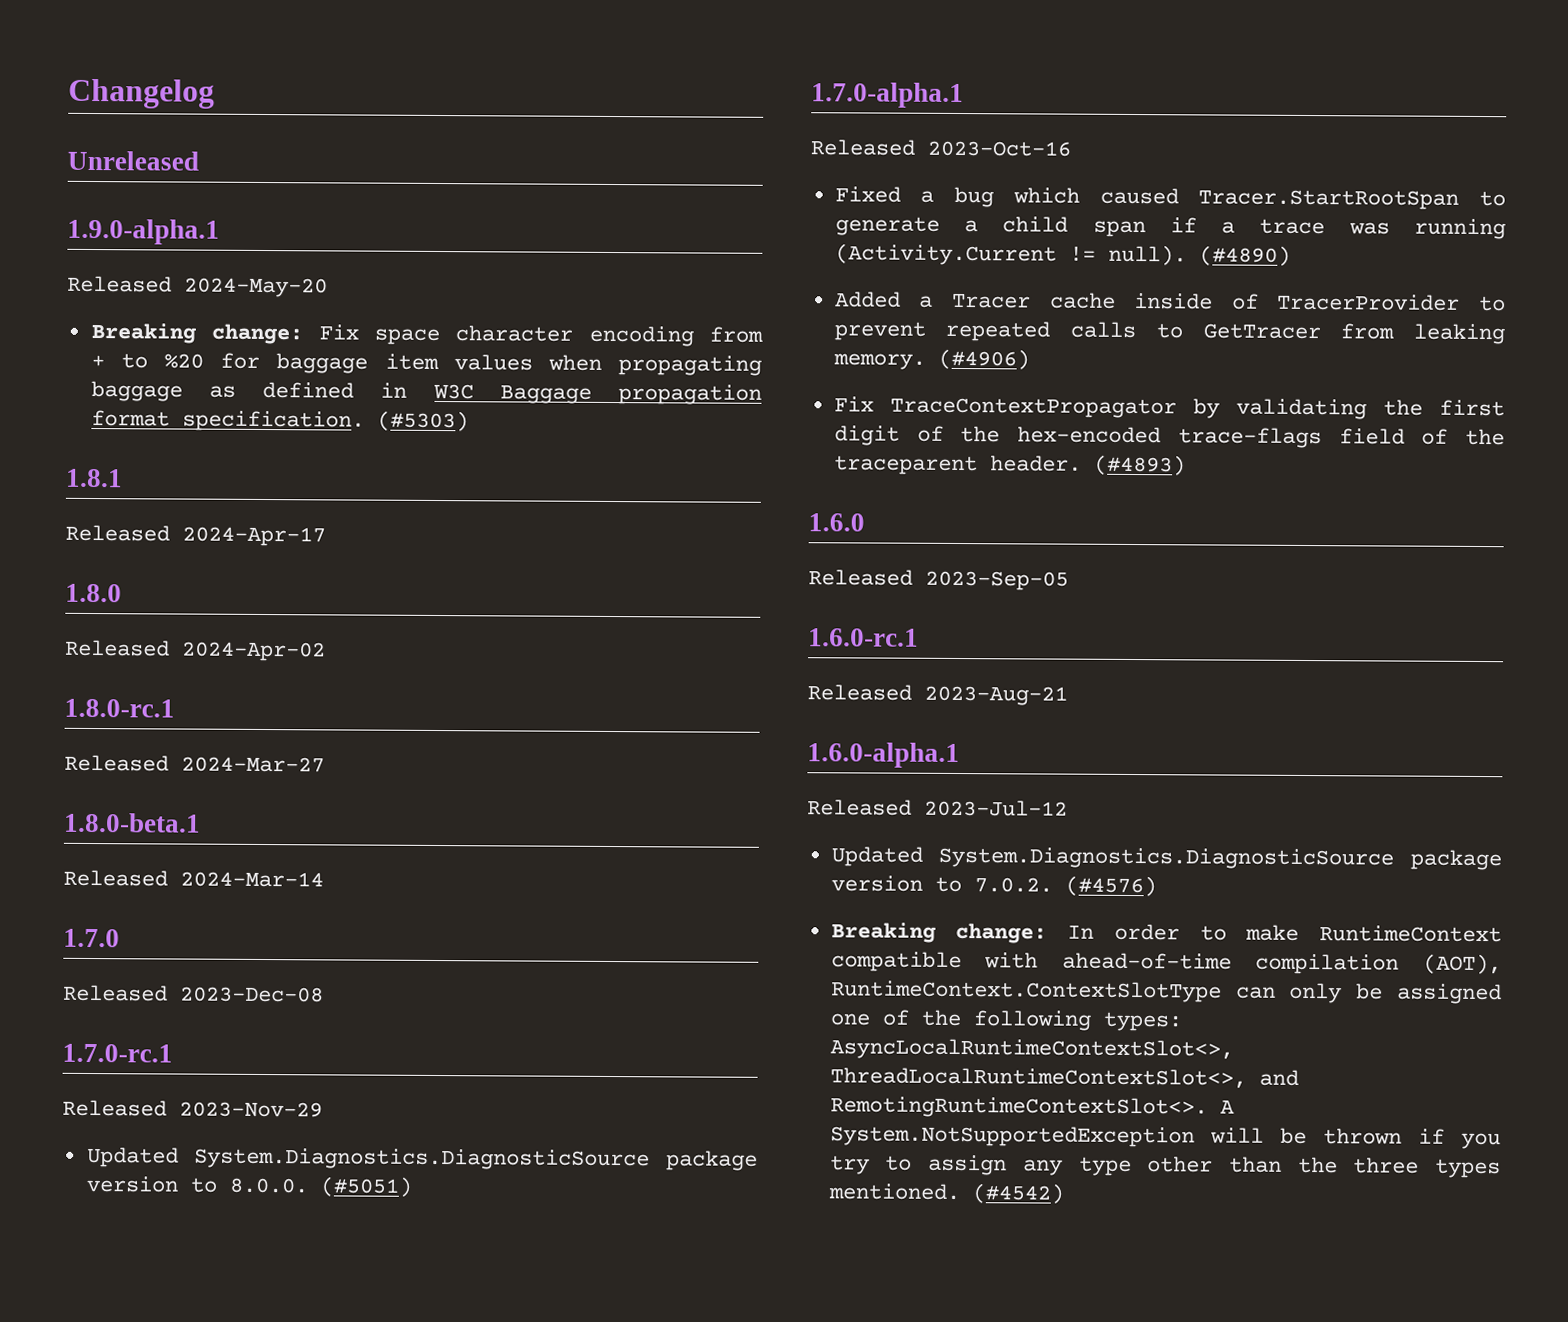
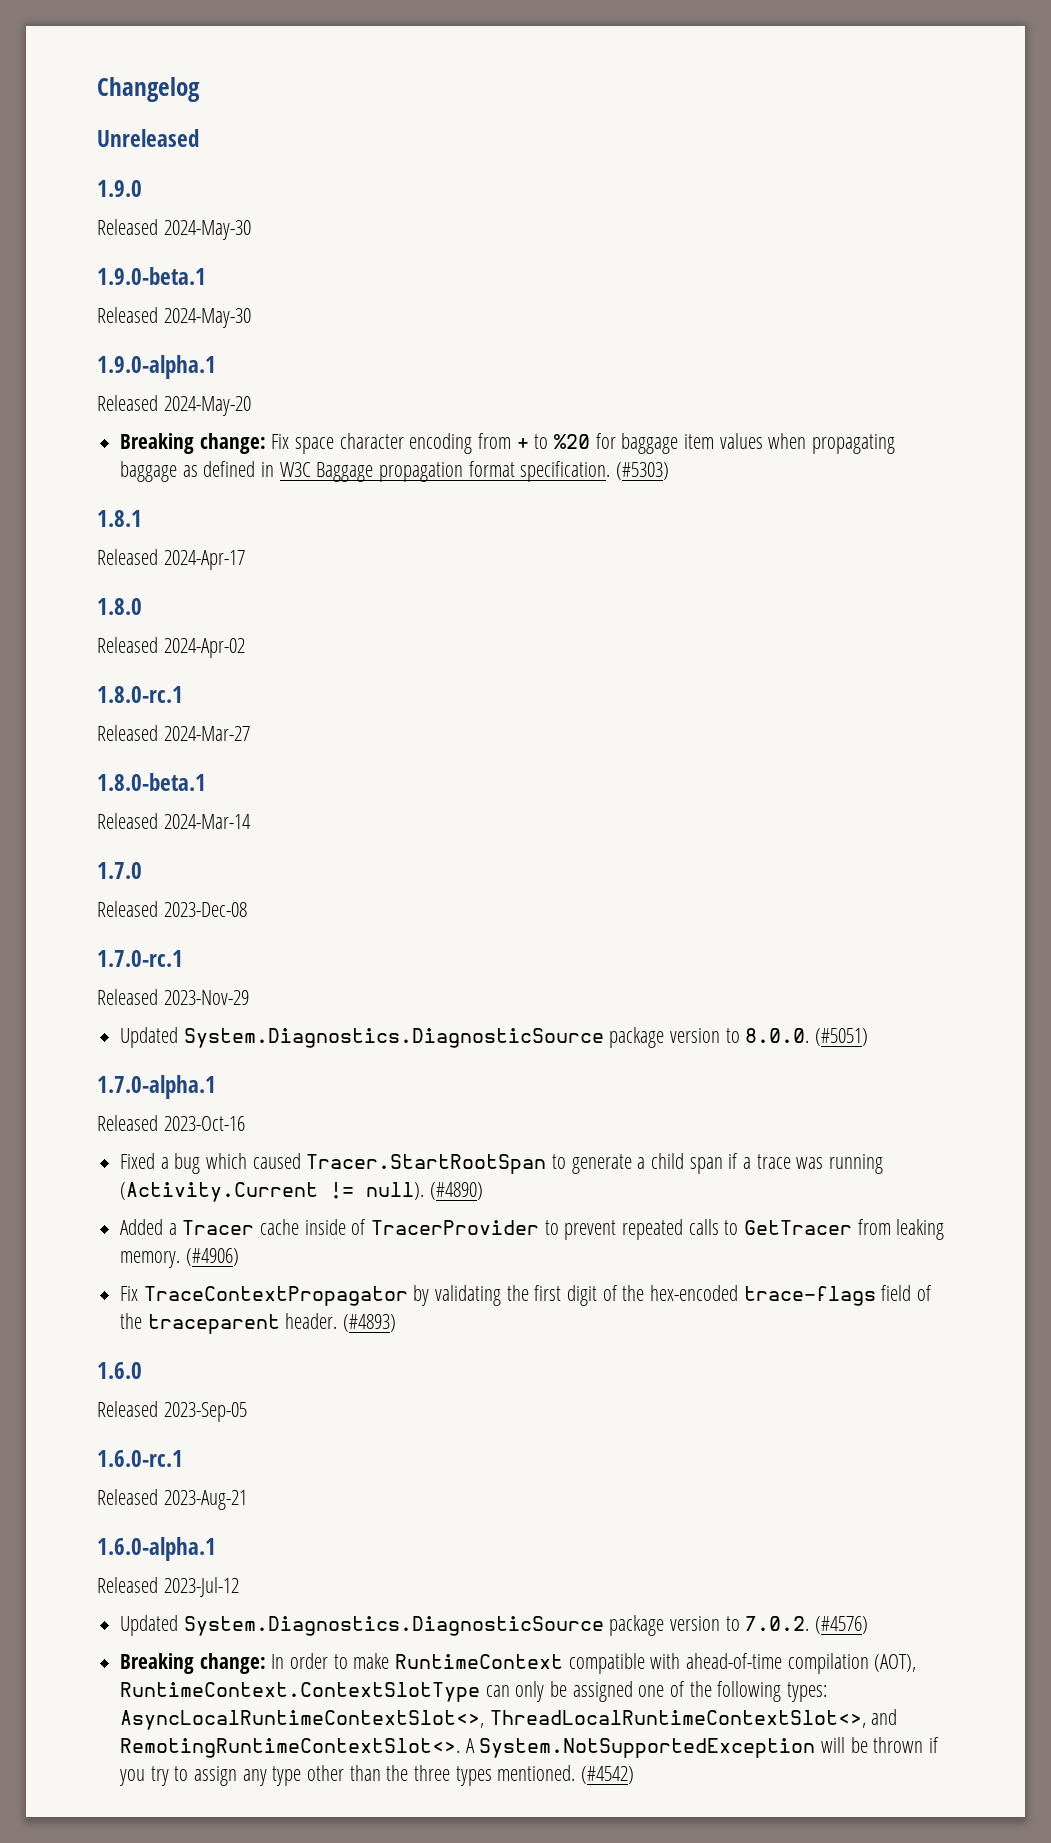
+ 1.9.0
+ Released 2024-May-30
+ 1.9.0-beta.1
+ Released 2024-May-30

